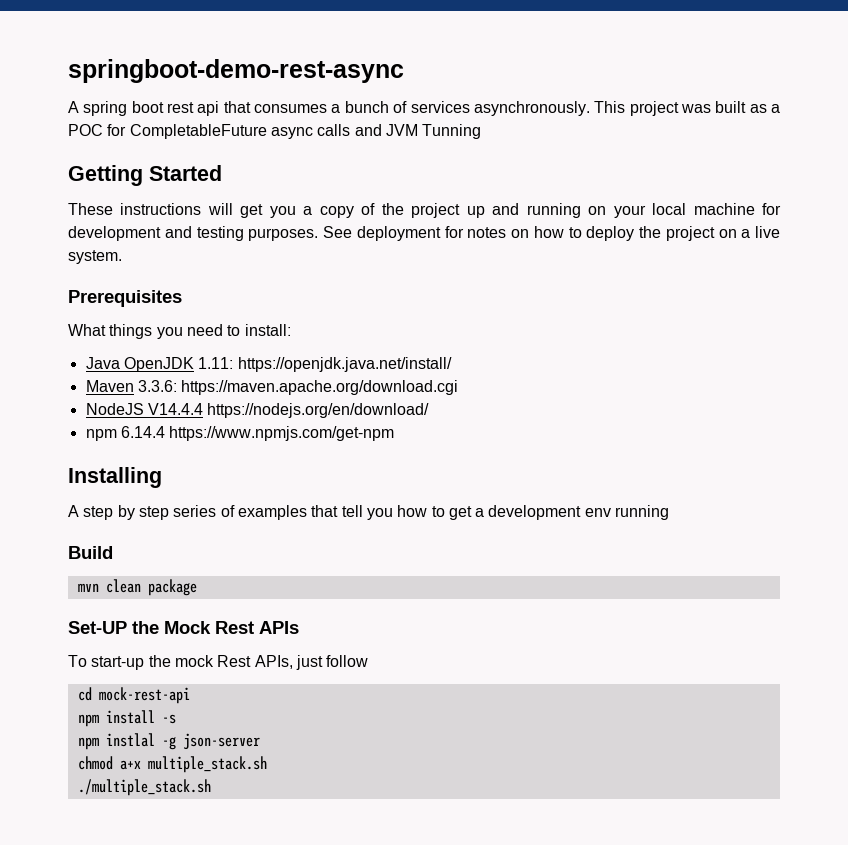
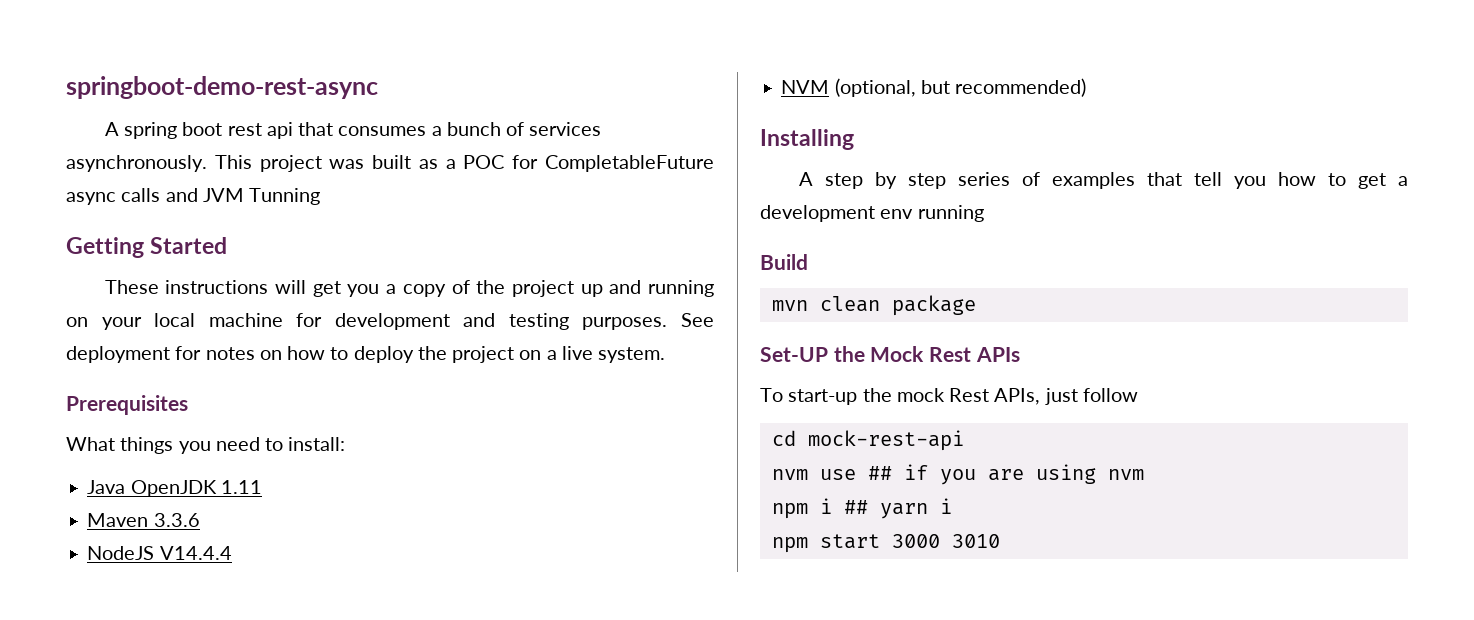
- Java OpenJDK 1.11: https://openjdk.java.net/install/
+ Java OpenJDK 1.11
- Maven 3.3.6: https://maven.apache.org/download.cgi
+ Maven 3.3.6
- NodeJS V14.4.4 https://nodejs.org/en/download/
- npm 6.14.4 https://www.npmjs.com/get-npm
+ NodeJS V14.4.4
+ NVM (optional, but recommended)
- npm install -s
- npm instlal -g json-server
- chmod a+x multiple_stack.sh
- ./multiple_stack.sh
+ nvm use ## if you are using nvm
+ npm i ## yarn i
+ npm start 3000 3010

